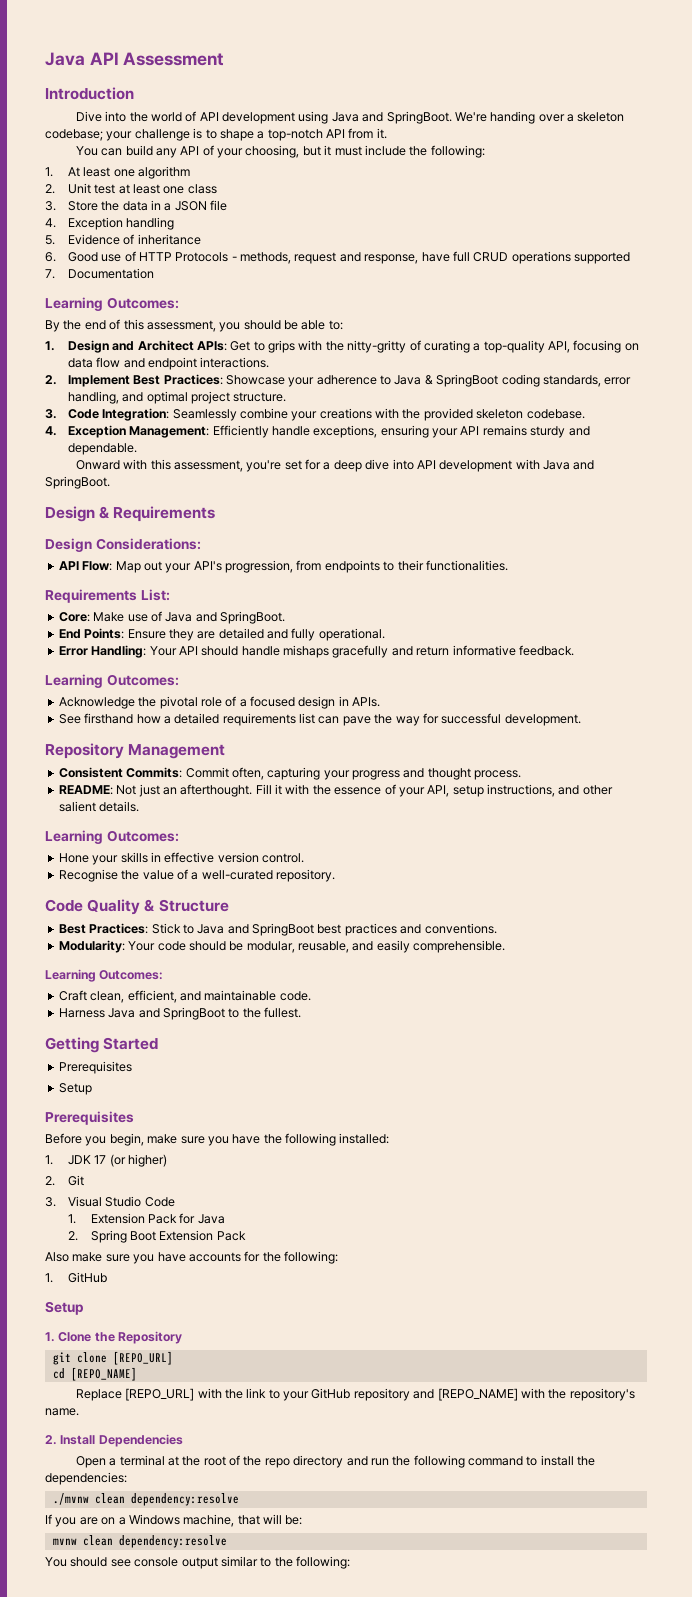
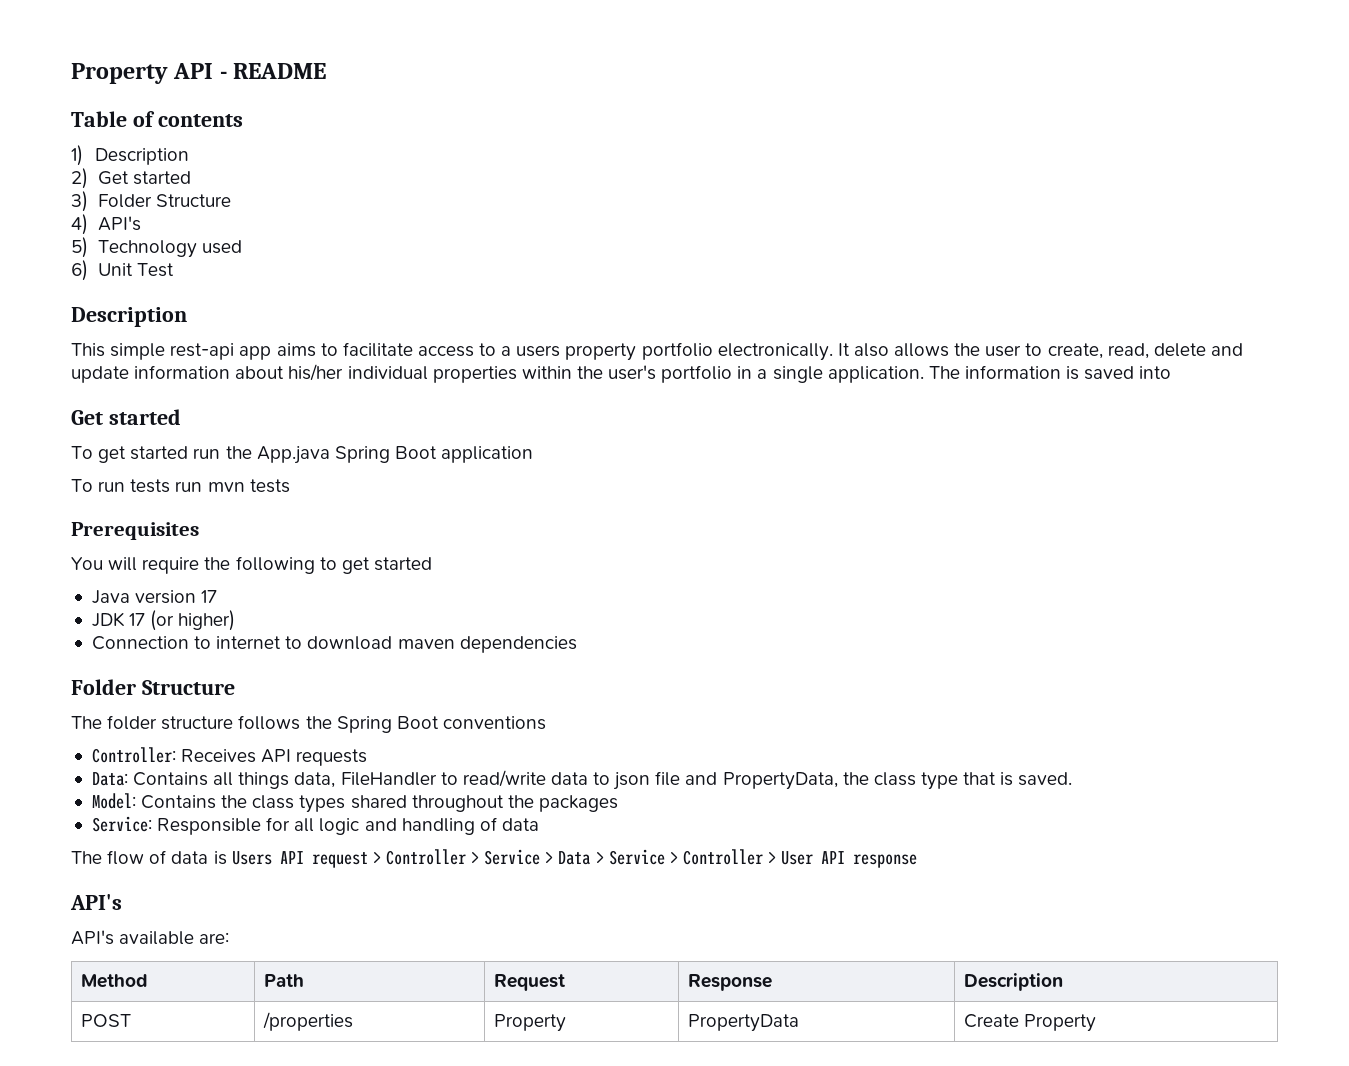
- Java API Assessment
- Introduction
- Dive into the world of API development using Java and SpringBoot. We're handing over a skeleton codebase; your challenge is to shape a top-notch API from it.
- You can build any API of your choosing, but it must include the following:
- 1. At least one algorithm
- 2. Unit test at least one class
- 3. Store the data in a JSON file
- 4. Exception handling
- 5. Evidence of inheritance
- 6. Good use of HTTP Protocols - methods, request and response, have full CRUD operations supported
- 7. Documentation
- Learning Outcomes:
- By the end of this assessment, you should be able to:
- 1. Design and Architect APIs: Get to grips with the nitty-gritty of curating a top-quality API, focusing on data flow and endpoint interactions.
- 2. Implement Best Practices: Showcase your adherence to Java & SpringBoot coding standards, error handling, and optimal project structure.
- 3. Code Integration: Seamlessly combine your creations with the provided skeleton codebase.
- 4. Exception Management: Efficiently handle exceptions, ensuring your API remains sturdy and dependable.
- Onward with this assessment, you're set for a deep dive into API development with Java and SpringBoot.
- Design & Requirements
- Design Considerations:
- API Flow: Map out your API's progression, from endpoints to their functionalities.
- Requirements List:
- Core: Make use of Java and SpringBoot.
- End Points: Ensure they are detailed and fully operational.
- Error Handling: Your API should handle mishaps gracefully and return informative feedback.
- Learning Outcomes:
- Acknowledge the pivotal role of a focused design in APIs.
- See firsthand how a detailed requirements list can pave the way for successful development.
- Repository Management
- Consistent Commits: Commit often, capturing your progress and thought process.
- README: Not just an afterthought. Fill it with the essence of your API, setup instructions, and other salient details.
- Learning Outcomes:
- Hone your skills in effective version control.
- Recognise the value of a well-curated repository.
- Code Quality & Structure
- Best Practices: Stick to Java and SpringBoot best practices and conventions.
- Modularity: Your code should be modular, reusable, and easily comprehensible.
- Learning Outcomes:
- Craft clean, efficient, and maintainable code.
- Harness Java and SpringBoot to the fullest.
- Getting Started
+ Property API - README
+ Table of contents
+ 1) Description
+ 2) Get started
+ 3) Folder Structure
+ 4) API's
+ 5) Technology used
+ 6) Unit Test
+ Description
+ This simple rest-api app aims to facilitate access to a users property portfolio electronically. It also allows the user to create, read, delete and update information about his/her individual properties within the user's portfolio in a single application. The information is saved into
+ Get started
+ To get started run the App.java Spring Boot application
+ To run tests run mvn tests
  Prerequisites
- Setup
- Prerequisites
- Before you begin, make sure you have the following installed:
- 1. JDK 17 (or higher)
- 2. Git
- 3. Visual Studio Code
- 1. Extension Pack for Java
- 2. Spring Boot Extension Pack
- Also make sure you have accounts for the following:
- 1. GitHub
- Setup
- 1. Clone the Repository
- git clone [REPO_URL]
- cd [REPO_NAME]
- Replace [REPO_URL] with the link to your GitHub repository and [REPO_NAME] with the repository's name.
- 2. Install Dependencies
- Open a terminal at the root of the repo directory and run the following command to install the dependencies:
- ./mvnw clean dependency:resolve
- If you are on a Windows machine, that will be:
- mvnw clean dependency:resolve
- You should see console output similar to the following:
+ You will require the following to get started
+ Java version 17
+ JDK 17 (or higher)
+ Connection to internet to download maven dependencies
+ Folder Structure
+ The folder structure follows the Spring Boot conventions
+ Controller: Receives API requests
+ Data: Contains all things data, FileHandler to read/write data to json file and PropertyData, the class type that is saved.
+ Model: Contains the class types shared throughout the packages
+ Service: Responsible for all logic and handling of data
+ The flow of data is Users API request > Controller > Service > Data > Service > Controller > User API response
+ API's
+ API's available are:
+ Method | Path | Request | Response | Description
+ POST | /properties | Property | PropertyData | Create Property

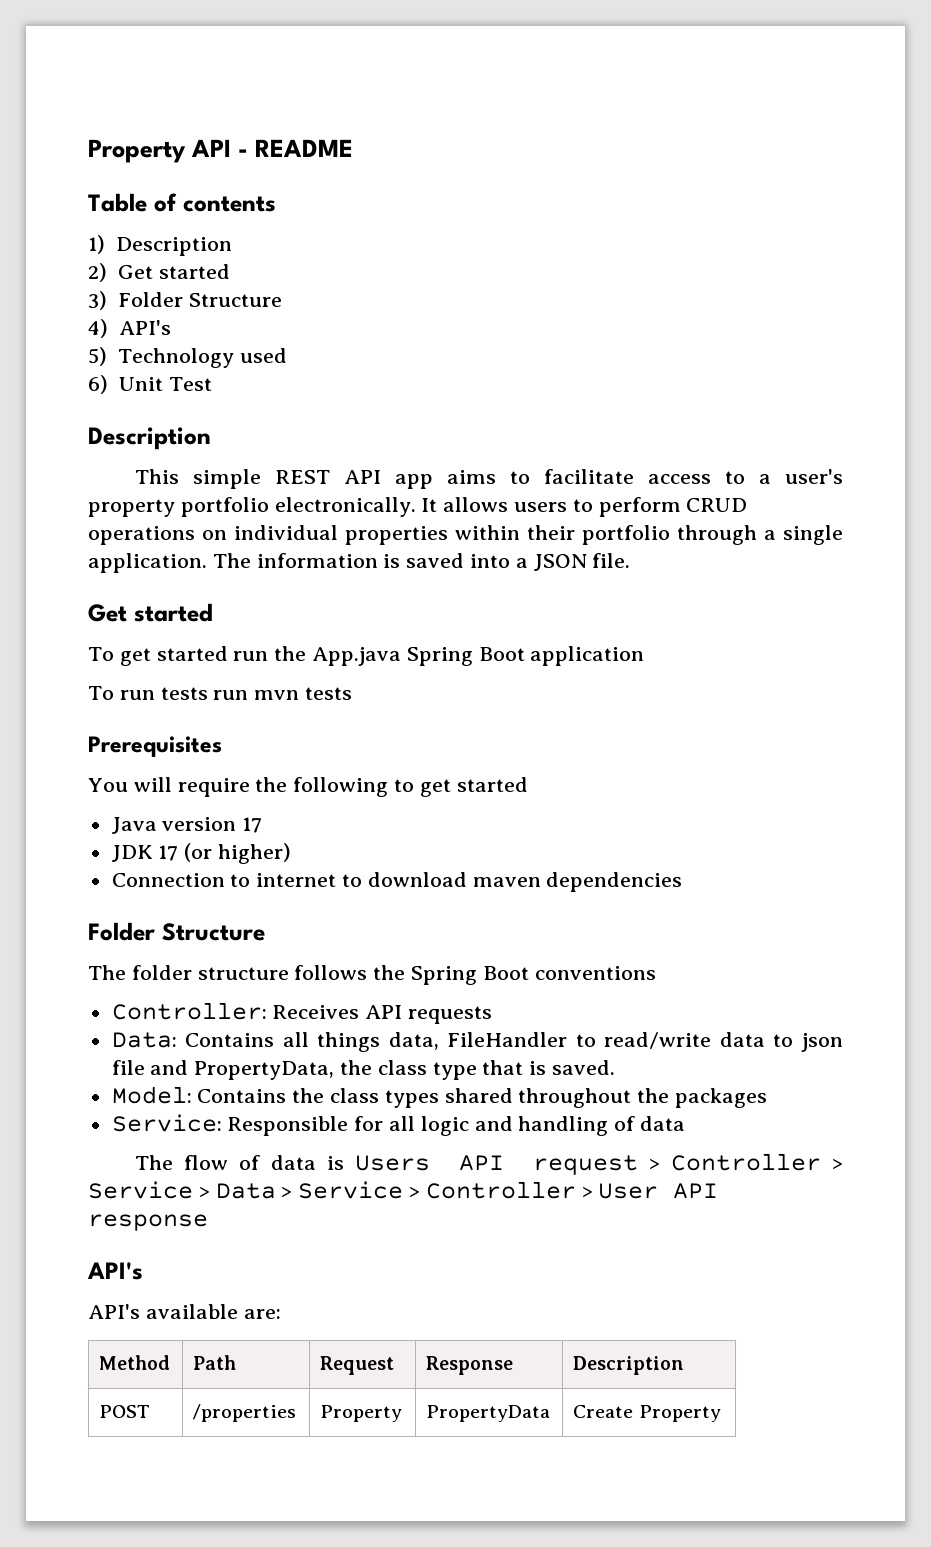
- This simple rest-api app aims to facilitate access to a users property portfolio electronically.
+ This simple REST API app aims to facilitate access to a user's property portfolio electronically.
- It also allows the user to create, read, delete and update information about his/her individual properties within the user's portfolio in a single application.
+ It allows users to perform CRUD operations on individual properties within their portfolio through a single application.
- The information is saved into
+ The information is saved into a JSON file.

